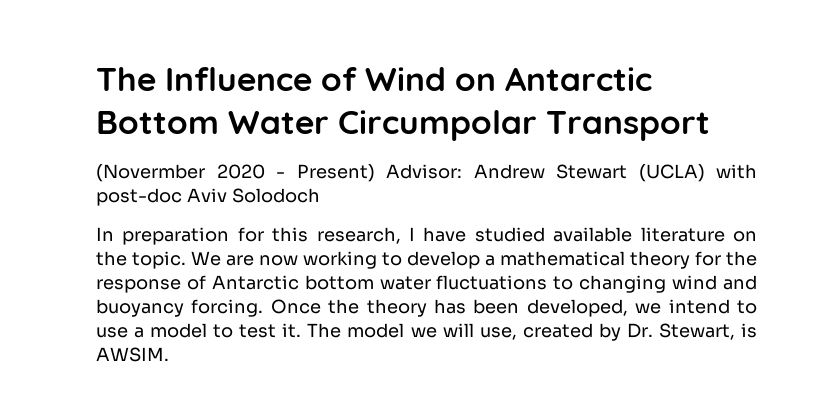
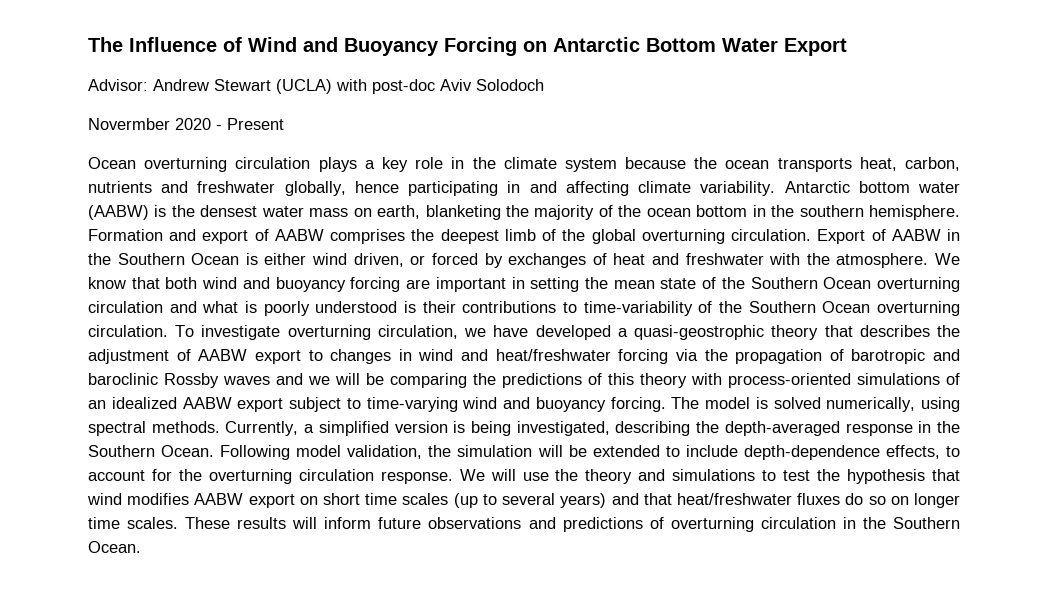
- The Influence of Wind on Antarctic Bottom Water Circumpolar Transport
- (Novermber 2020 - Present) Advisor: Andrew Stewart (UCLA) with post-doc Aviv Solodoch
+ The Influence of Wind and Buoyancy Forcing on Antarctic Bottom Water Export
+ Advisor: Andrew Stewart (UCLA) with post-doc Aviv Solodoch
- In preparation for this research, I have studied available literature on the topic. We are now working to develop a mathematical theory for the response of Antarctic bottom water fluctuations to changing wind and buoyancy forcing. Once the theory has been developed, we intend to use a model to test it. The model we will use, created by Dr. Stewart, is AWSIM.
+ Novermber 2020 - Present
+ Ocean overturning circulation plays a key role in the climate system because the ocean transports heat, carbon, nutrients and freshwater globally, hence participating in and affecting climate variability. Antarctic bottom water (AABW) is the densest water mass on earth, blanketing the majority of the ocean bottom in the southern hemisphere. Formation and export of AABW comprises the deepest limb of the global overturning circulation. Export of AABW in the Southern Ocean is either wind driven, or forced by exchanges of heat and freshwater with the atmosphere. We know that both wind and buoyancy forcing are important in setting the mean state of the Southern Ocean overturning circulation and what is poorly understood is their contributions to time-variability of the Southern Ocean overturning circulation. To investigate overturning circulation, we have developed a quasi-geostrophic theory that describes the adjustment of AABW export to changes in wind and heat/freshwater forcing via the propagation of barotropic and baroclinic Rossby waves and we will be comparing the predictions of this theory with process-oriented simulations of an idealized AABW export subject to time-varying wind and buoyancy forcing. The model is solved numerically, using spectral methods. Currently, a simplified version is being investigated, describing the depth-averaged response in the Southern Ocean. Following model validation, the simulation will be extended to include depth-dependence effects, to account for the overturning circulation response. We will use the theory and simulations to test the hypothesis that wind modifies AABW export on short time scales (up to several years) and that heat/freshwater fluxes do so on longer time scales. These results will inform future observations and predictions of overturning circulation in the Southern Ocean.

